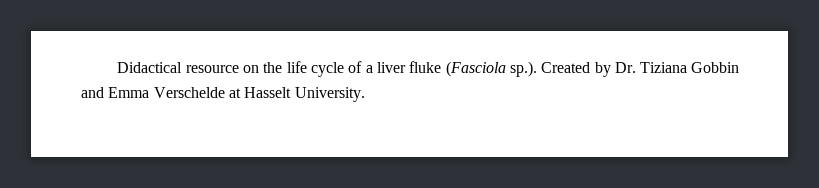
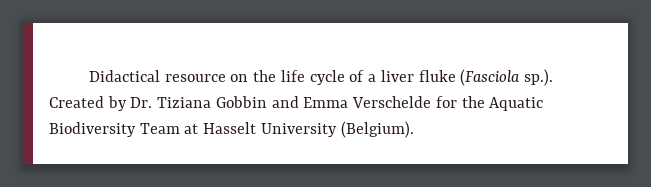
- Didactical resource on the life cycle of a liver fluke (Fasciola sp.). Created by Dr. Tiziana Gobbin and Emma Verschelde at Hasselt University.
+ Didactical resource on the life cycle of a liver fluke (Fasciola sp.). Created by Dr. Tiziana Gobbin and Emma Verschelde for the Aquatic Biodiversity Team at Hasselt University (Belgium).

